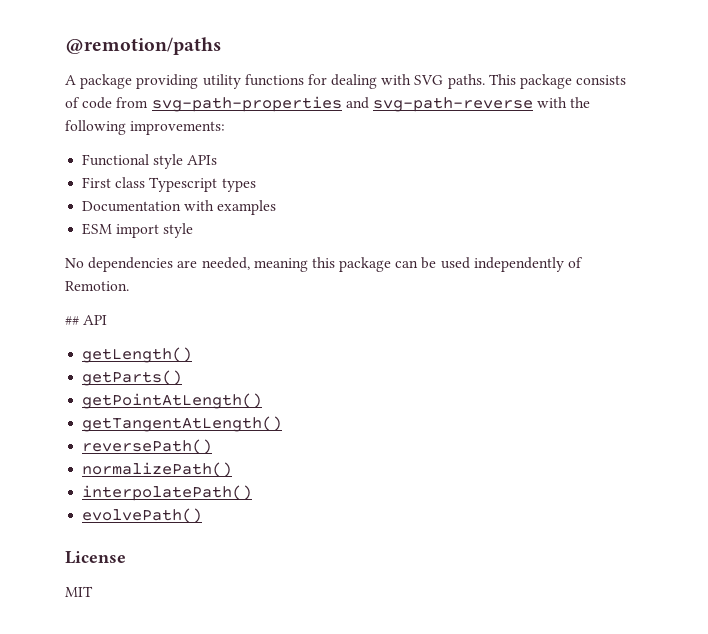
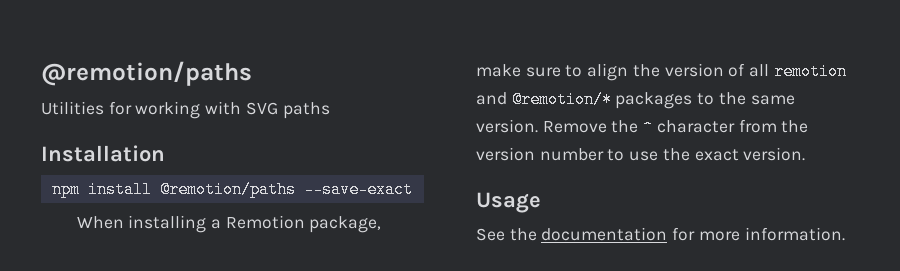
- A package providing utility functions for dealing with SVG paths. This package consists of code from svg-path-properties and svg-path-reverse with the following improvements:
- Functional style APIs
- First class Typescript types
- Documentation with examples
- ESM import style
- No dependencies are needed, meaning this package can be used independently of Remotion.
- ## API
- getLength()
- getParts()
- getPointAtLength()
- getTangentAtLength()
- reversePath()
- normalizePath()
- interpolatePath()
- evolvePath()
- License
- MIT
+ Utilities for working with SVG paths
+ Installation
+ npm install @remotion/paths --save-exact
+ When installing a Remotion package, make sure to align the version of all remotion and @remotion/* packages to the same version. Remove the ^ character from the version number to use the exact version.
+ Usage
+ See the documentation for more information.

